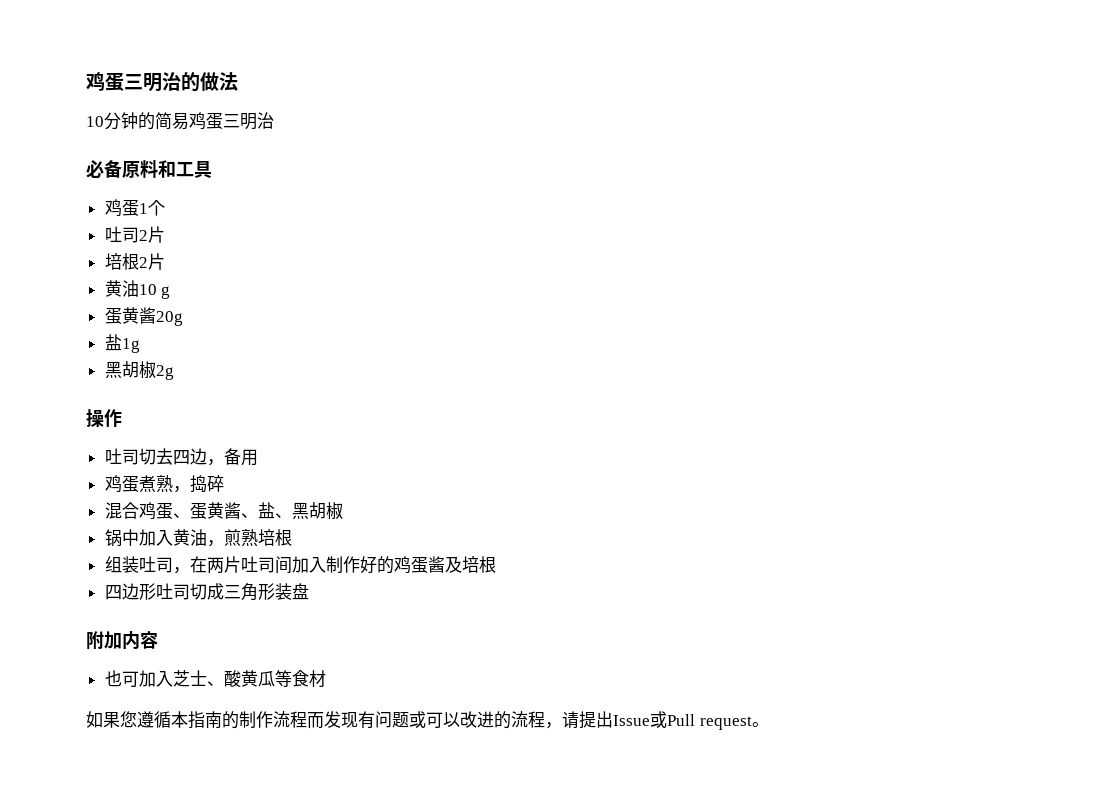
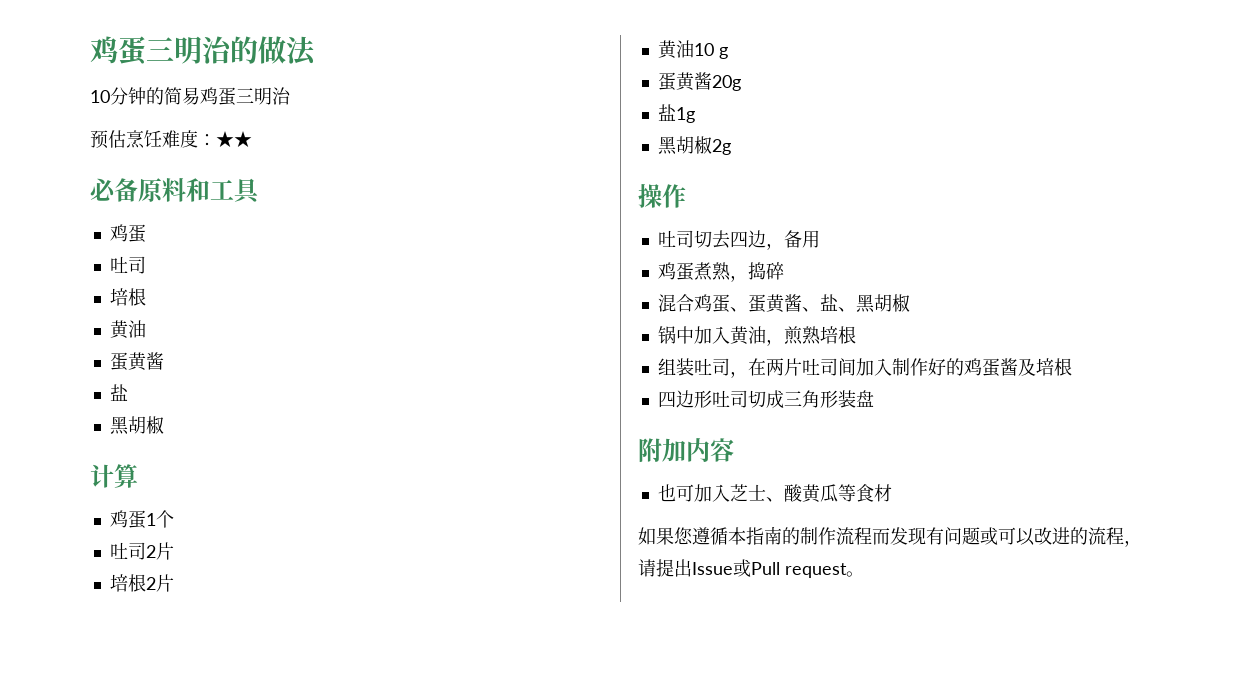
+ 预估烹饪难度：★★
  必备原料和工具
+ 鸡蛋
+ 吐司
+ 培根
+ 黄油
+ 蛋黄酱
+ 盐
+ 黑胡椒
+ 计算

